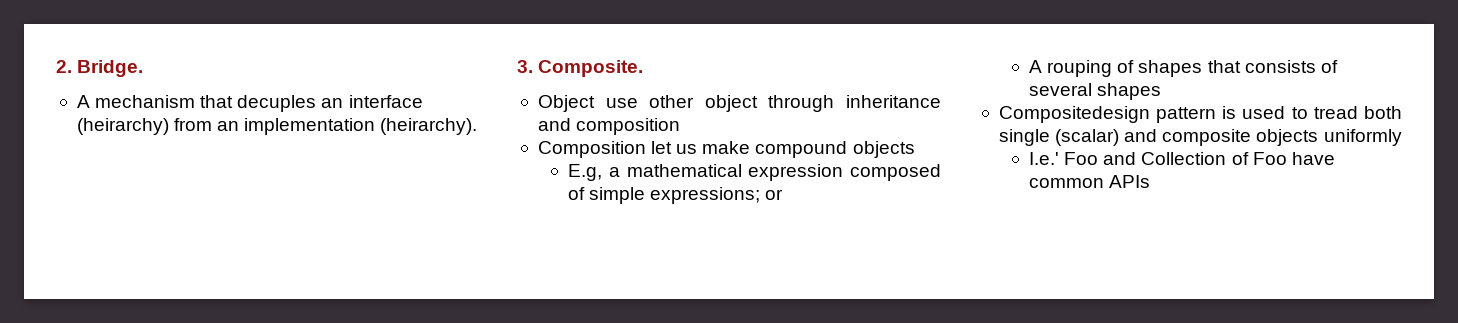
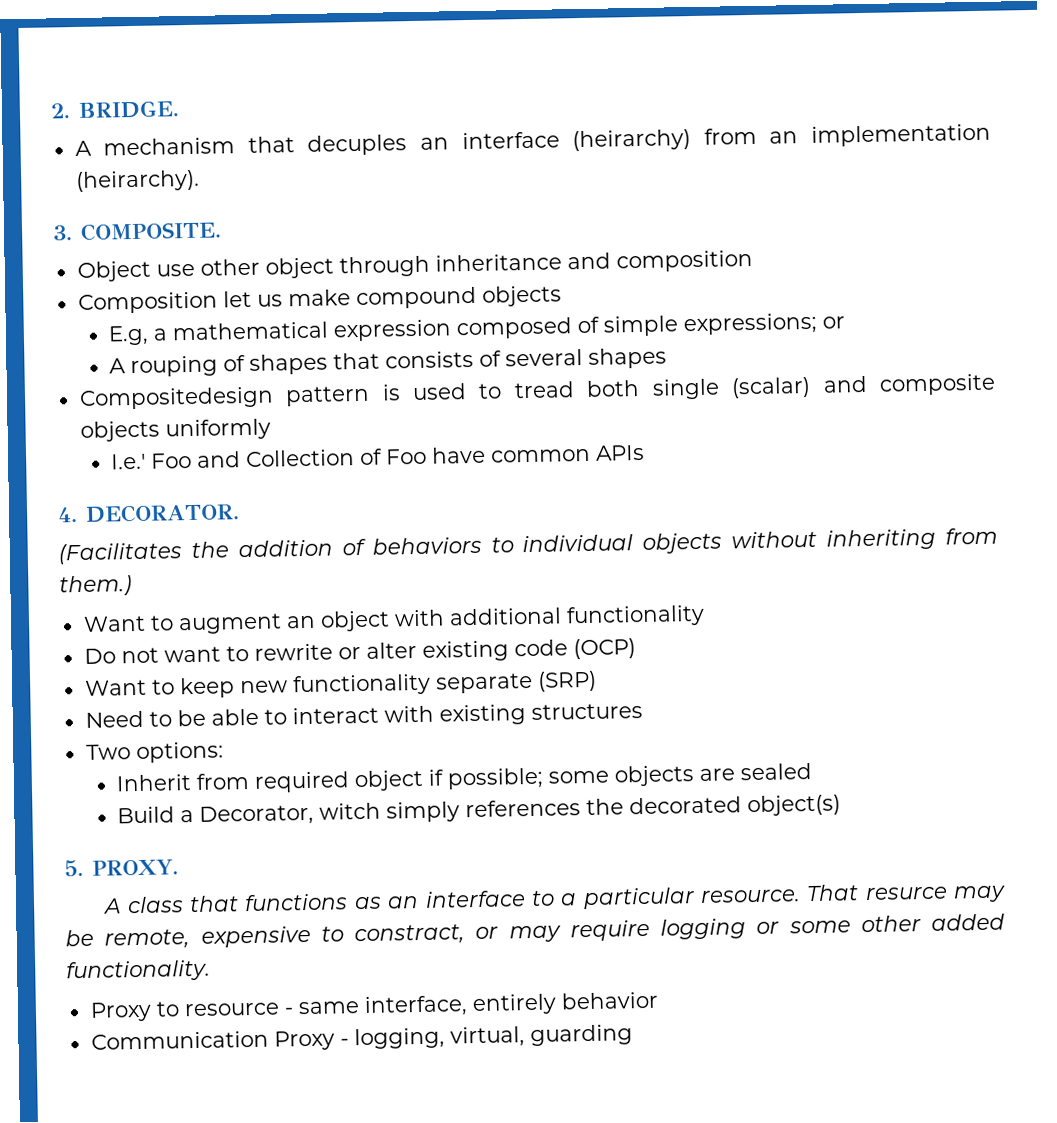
- 2. Bridge.
+ 2. BRIDGE.
- 3. Composite.
+ 3. COMPOSITE.
+ 4. DECORATOR.
+ (Facilitates the addition of behaviors to individual objects without inheriting from them.)
+ Want to augment an object with additional functionality
+ Do not want to rewrite or alter existing code (OCP)
+ Want to keep new functionality separate (SRP)
+ Need to be able to interact with existing structures
+ Two options:
+ Inherit from required object if possible; some objects are sealed
+ Build a Decorator, witch simply references the decorated object(s)
+ 5. PROXY.
+ A class that functions as an interface to a particular resource. That resurce may be remote, expensive to constract, or may require logging or some other added functionality.
+ Proxy to resource - same interface, entirely behavior
+ Communication Proxy - logging, virtual, guarding

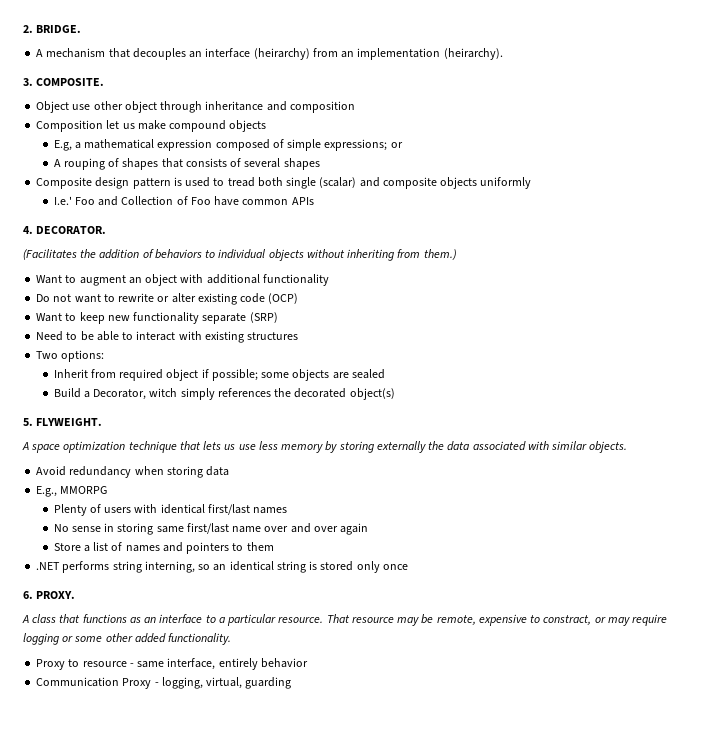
- A mechanism that decuples an interface (heirarchy) from an implementation (heirarchy).
+ A mechanism that decouples an interface (heirarchy) from an implementation (heirarchy).
- Compositedesign pattern is used to tread both single (scalar) and composite objects uniformly
+ Composite design pattern is used to tread both single (scalar) and composite objects uniformly
- 5. PROXY.
+ 5. FLYWEIGHT.
+ A space optimization technique that lets us use less memory by storing externally the data associated with similar objects.
+ Avoid redundancy when storing data
+ E.g., MMORPG
+ Plenty of users with identical first/last names
+ No sense in storing same first/last name over and over again
+ Store a list of names and pointers to them
+ .NET performs string interning, so an identical string is stored only once
+ 6. PROXY.
- That resurce may be remote, expensive to constract, or may require logging or some other added functionality.
+ That resource may be remote, expensive to constract, or may require logging or some other added functionality.

